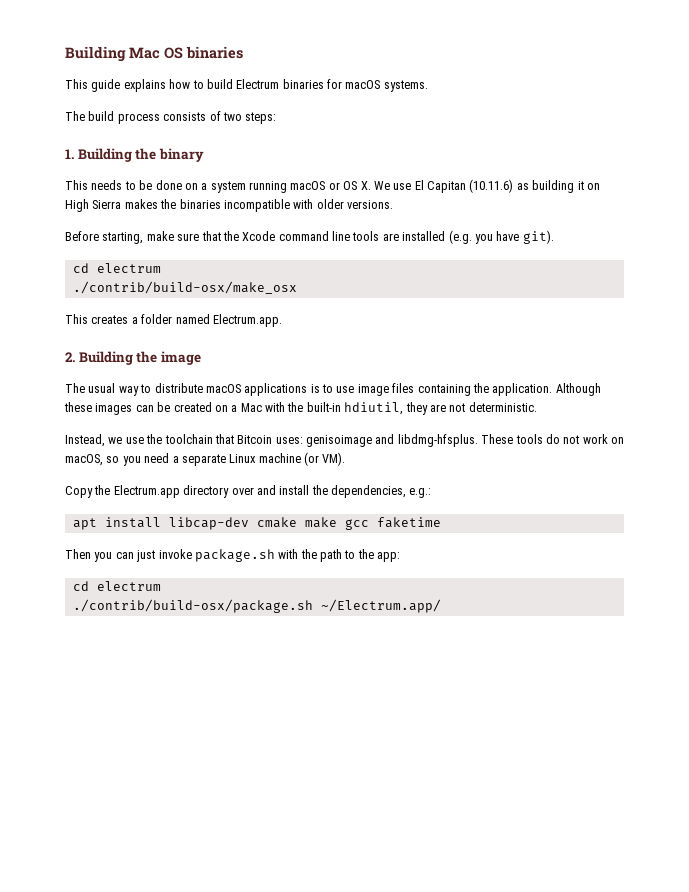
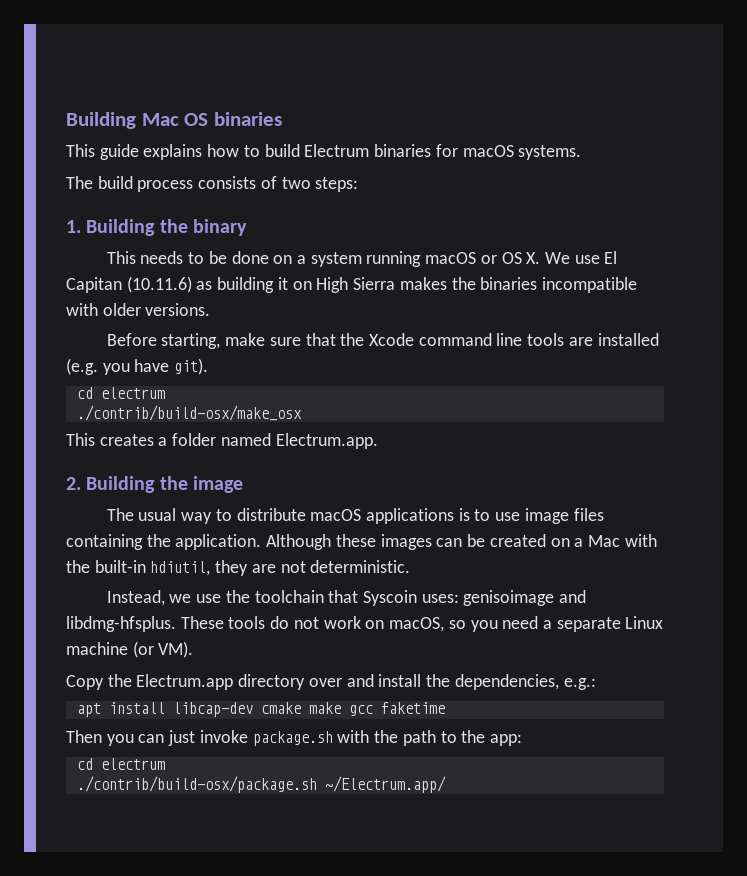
- Instead, we use the toolchain that Bitcoin uses: genisoimage and libdmg-hfsplus.
+ Instead, we use the toolchain that Syscoin uses: genisoimage and libdmg-hfsplus.

